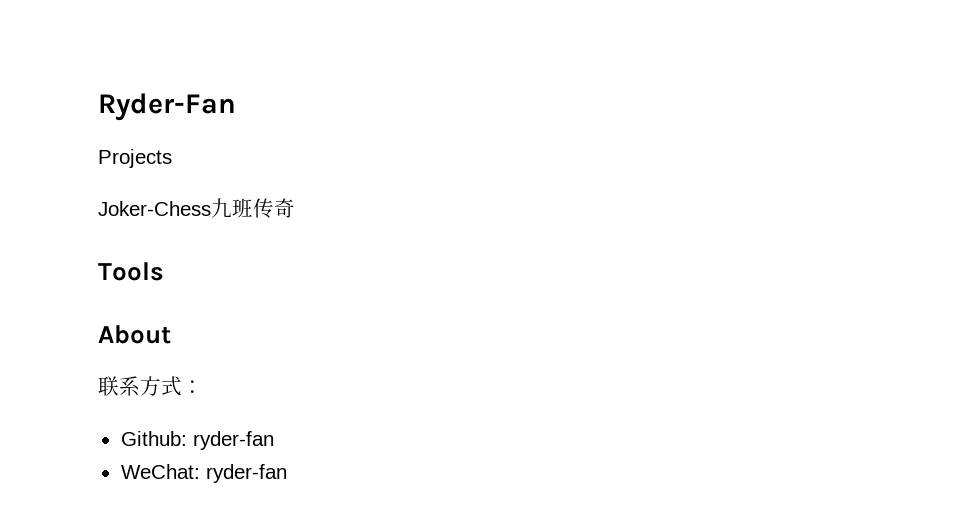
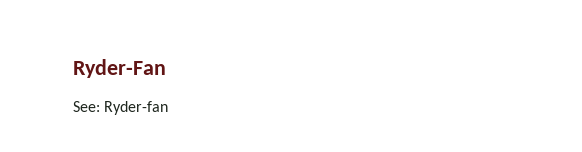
- Projects
- Joker-Chess九班传奇
- Tools
- About
- 联系方式：
- Github: ryder-fan
- WeChat: ryder-fan
+ See: Ryder-fan

